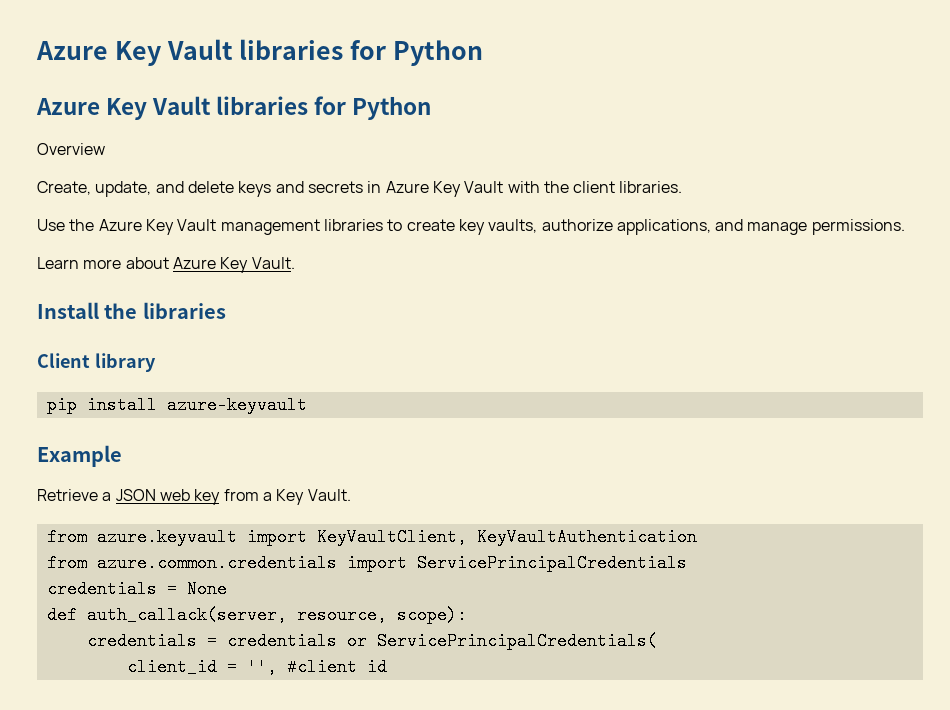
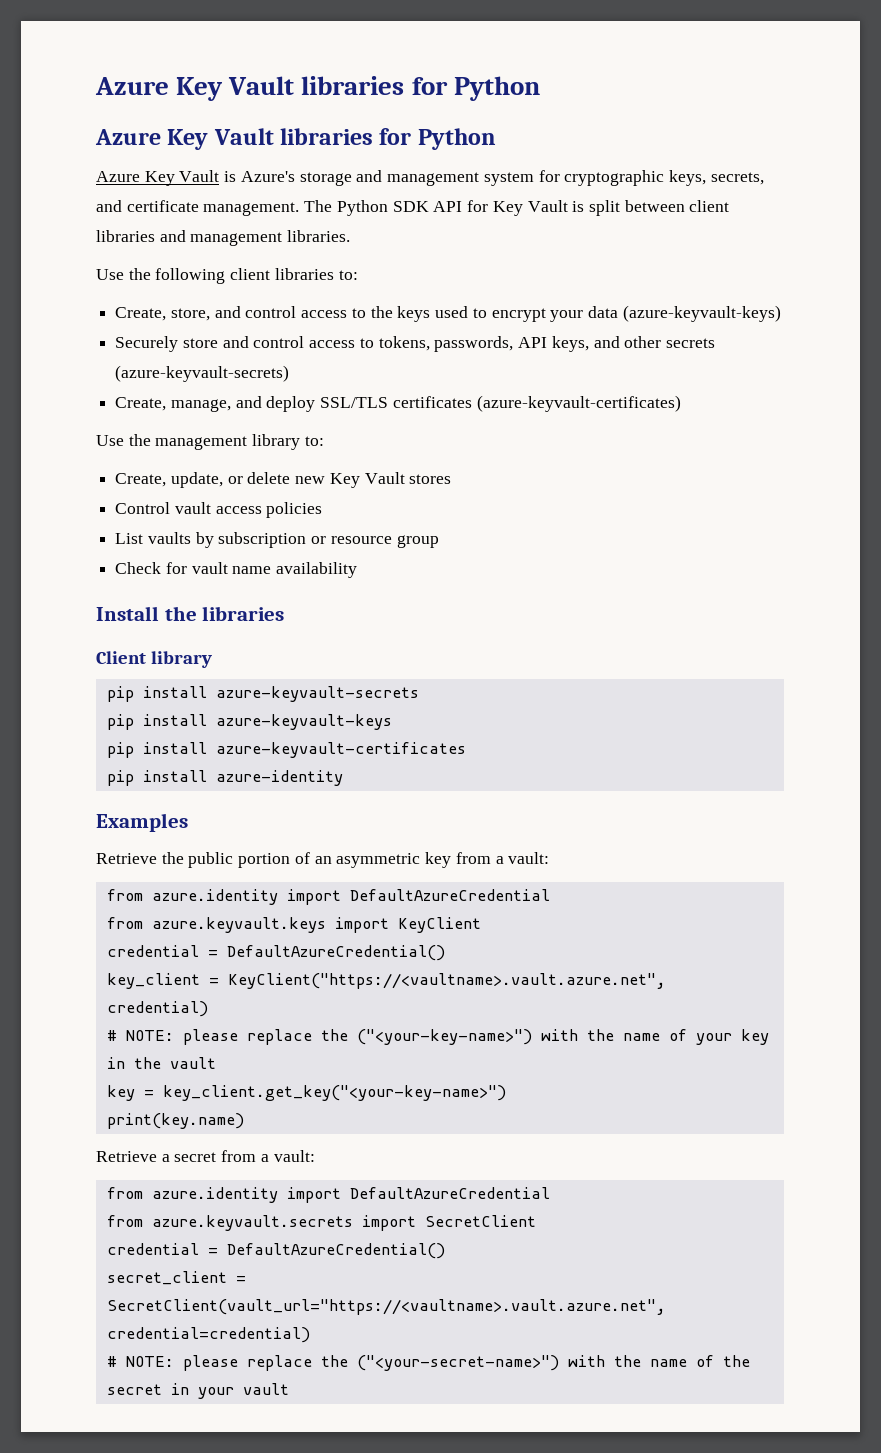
- Overview
- Create, update, and delete keys and secrets in Azure Key Vault with the client libraries.
- Use the Azure Key Vault management libraries to create key vaults, authorize applications, and manage permissions.
- Learn more about Azure Key Vault.
+ Azure Key Vault is Azure's storage and management system for cryptographic keys, secrets, and certificate management. The Python SDK API for Key Vault is split between client libraries and management libraries.
+ Use the following client libraries to:
+ Create, store, and control access to the keys used to encrypt your data (azure-keyvault-keys)
+ Securely store and control access to tokens, passwords, API keys, and other secrets (azure-keyvault-secrets)
+ Create, manage, and deploy SSL/TLS certificates (azure-keyvault-certificates)
+ Use the management library to:
+ Create, update, or delete new Key Vault stores
+ Control vault access policies
+ List vaults by subscription or resource group
+ Check for vault name availability
- pip install azure-keyvault
- Example
- Retrieve a JSON web key from a Key Vault.
- from azure.keyvault import KeyVaultClient, KeyVaultAuthentication
- from azure.common.credentials import ServicePrincipalCredentials
- credentials = None
- def auth_callack(server, resource, scope):
- credentials = credentials or ServicePrincipalCredentials(
- client_id = '', #client id
+ pip install azure-keyvault-secrets
+ pip install azure-keyvault-keys
+ pip install azure-keyvault-certificates
+ pip install azure-identity
+ Examples
+ Retrieve the public portion of an asymmetric key from a vault:
+ from azure.identity import DefaultAzureCredential
+ from azure.keyvault.keys import KeyClient
+ credential = DefaultAzureCredential()
+ key_client = KeyClient("https://<vaultname>.vault.azure.net", credential)
+ # NOTE: please replace the ("<your-key-name>") with the name of your key in the vault
+ key = key_client.get_key("<your-key-name>")
+ print(key.name)
+ Retrieve a secret from a vault:
+ from azure.identity import DefaultAzureCredential
+ from azure.keyvault.secrets import SecretClient
+ credential = DefaultAzureCredential()
+ secret_client = SecretClient(vault_url="https://<vaultname>.vault.azure.net", credential=credential)
+ # NOTE: please replace the ("<your-secret-name>") with the name of the secret in your vault

